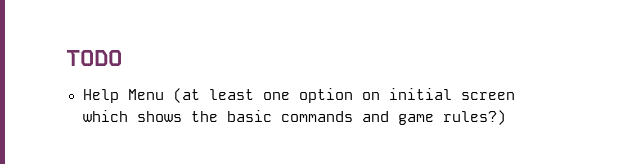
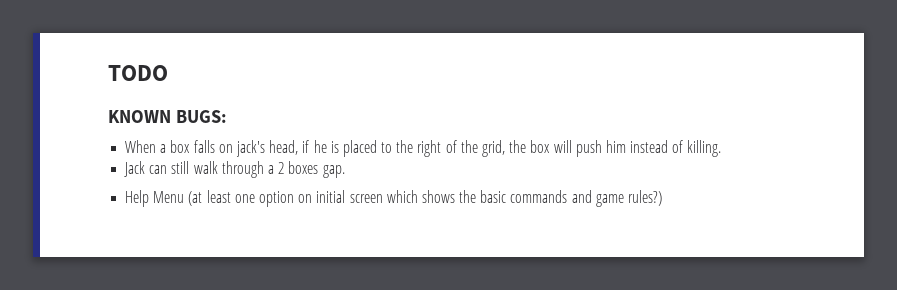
+ KNOWN BUGS:
+ When a box falls on jack's head, if he is placed to the right of the grid, the box will push him instead of killing.
+ Jack can still walk through a 2 boxes gap.

